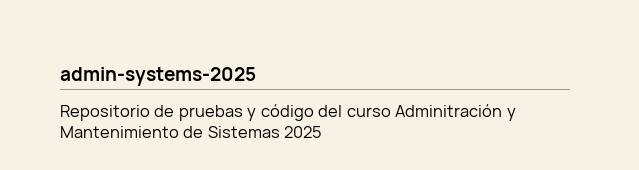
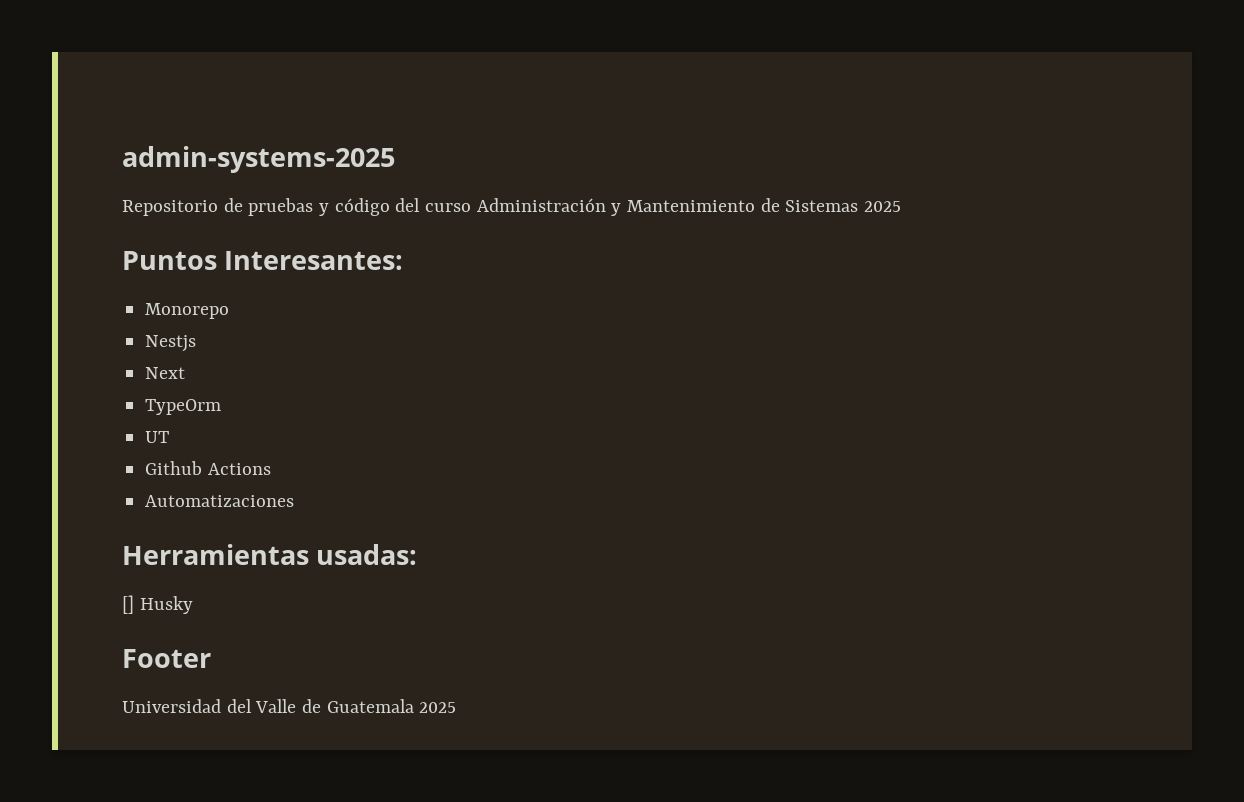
- Repositorio de pruebas y código del curso Adminitración y Mantenimiento de Sistemas 2025
+ Repositorio de pruebas y código del curso Administración y Mantenimiento de Sistemas 2025
+ Puntos Interesantes:
+ Monorepo
+ Nestjs
+ Next
+ TypeOrm
+ UT
+ Github Actions
+ Automatizaciones
+ Herramientas usadas:
+ [] Husky
+ Footer
+ Universidad del Valle de Guatemala 2025

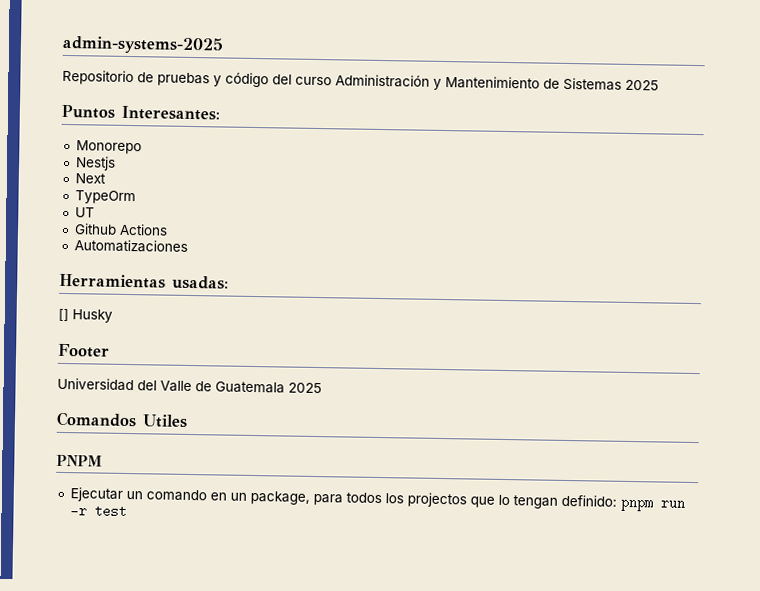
+ Comandos Utiles
+ PNPM
+ Ejecutar un comando en un package, para todos los projectos que lo tengan definido: pnpm run -r test

